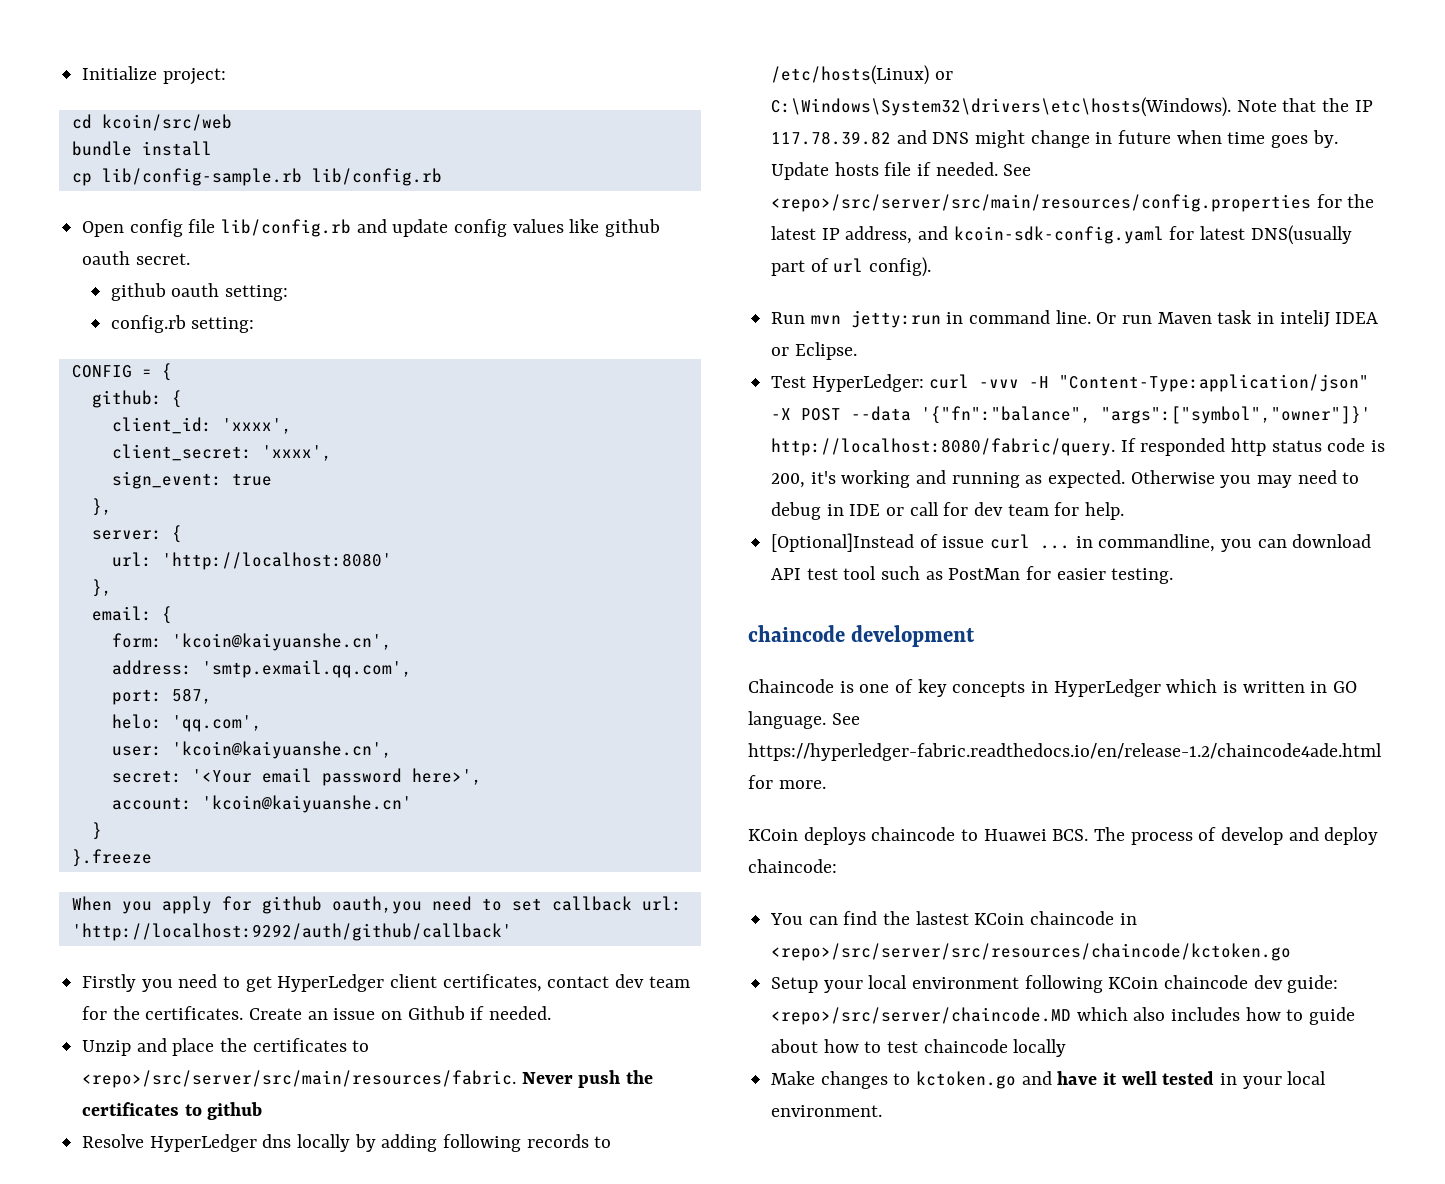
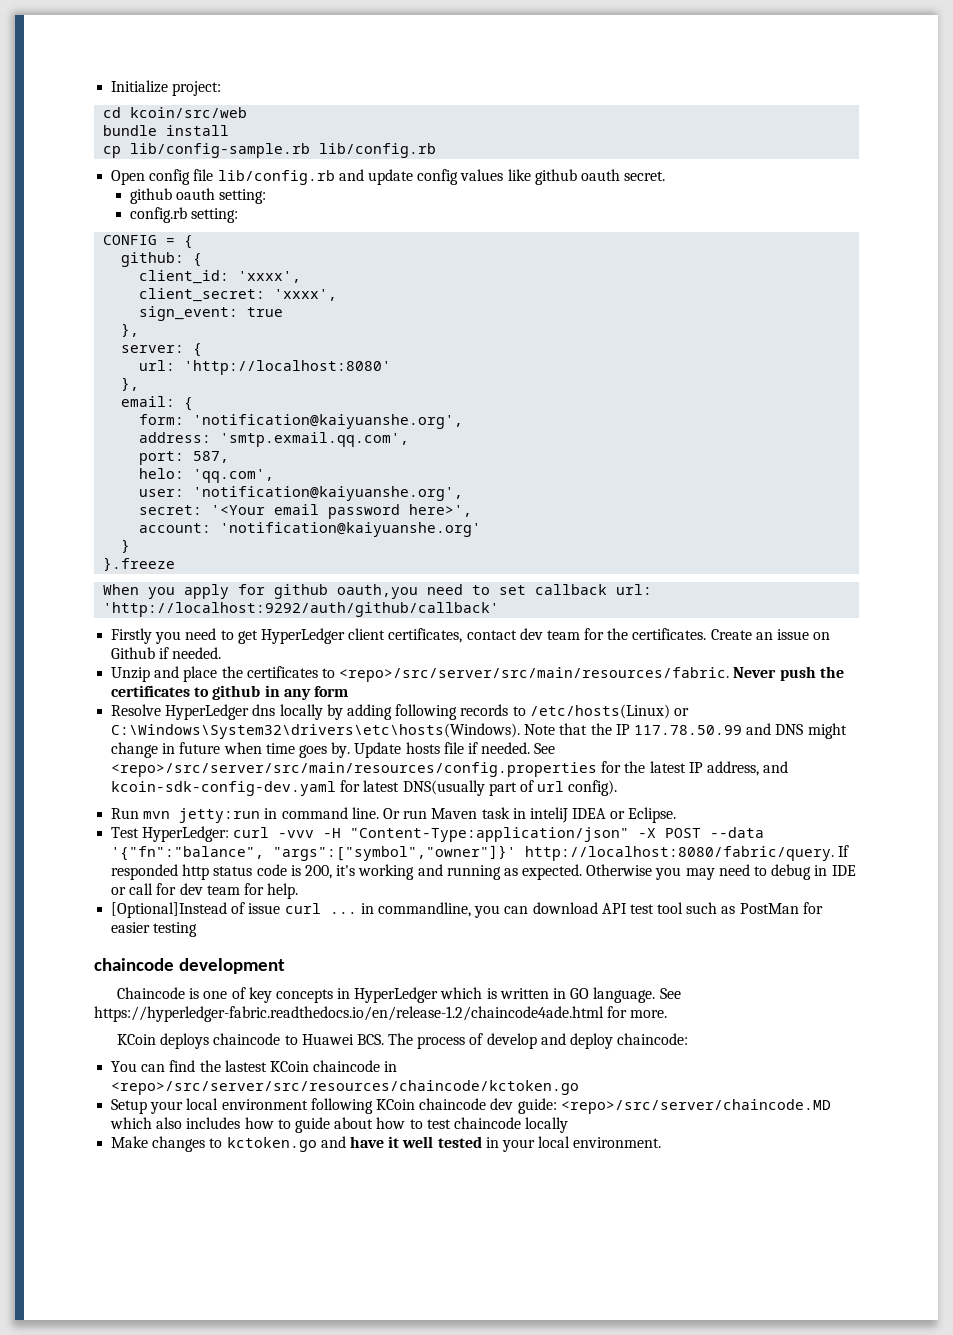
- form: 'kcoin@kaiyuanshe.cn',
+ form: 'notification@kaiyuanshe.org',
- user: 'kcoin@kaiyuanshe.cn',
+ user: 'notification@kaiyuanshe.org',
- account: 'kcoin@kaiyuanshe.cn'
+ account: 'notification@kaiyuanshe.org'
- Never push the certificates to github
+ Never push the certificates to github in any form
- Note that the IP 117.78.39.82 and DNS might change in future when time goes by.
+ Note that the IP 117.78.50.99 and DNS might change in future when time goes by.
- See <repo>/src/server/src/main/resources/config.properties for the latest IP address, and kcoin-sdk-config.yaml for latest DNS(usually part of url config).
+ See <repo>/src/server/src/main/resources/config.properties for the latest IP address, and kcoin-sdk-config-dev.yaml for latest DNS(usually part of url config).
- [Optional]Instead of issue curl ... in commandline, you can download API test tool such as PostMan for easier testing.
+ [Optional]Instead of issue curl ... in commandline, you can download API test tool such as PostMan for easier testing

